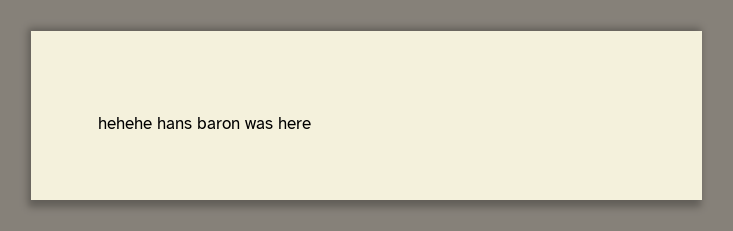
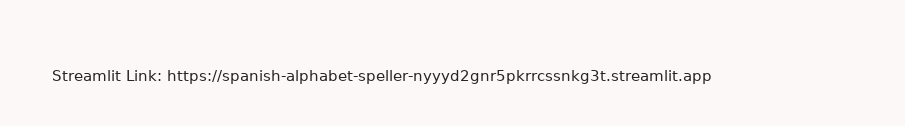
- hehehe hans baron was here
+ Streamlit Link: https://spanish-alphabet-speller-nyyyd2gnr5pkrrcssnkg3t.streamlit.app

